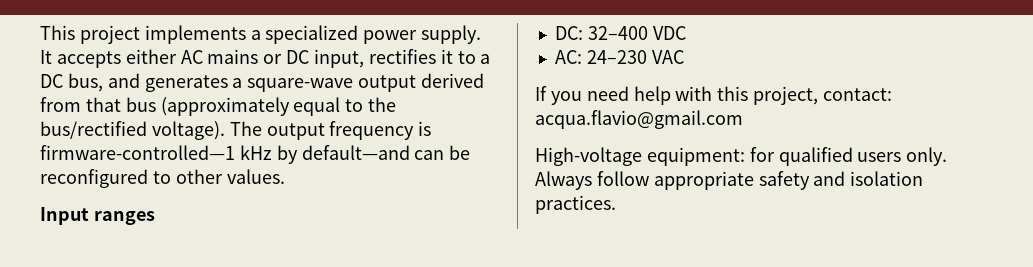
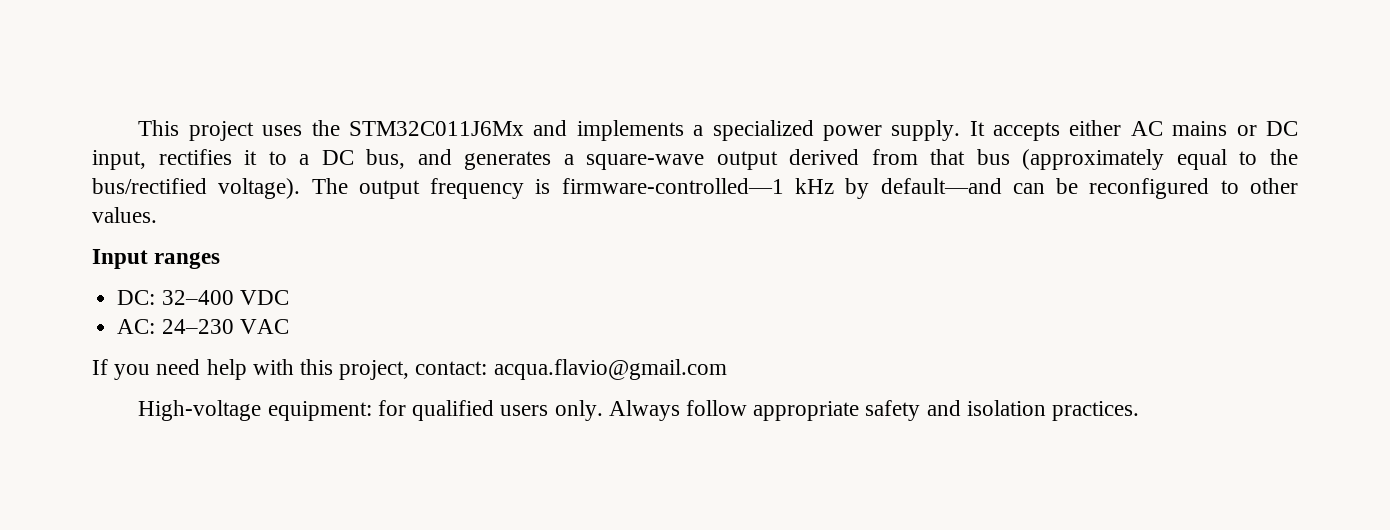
- This project implements a specialized power supply.
+ This project uses the STM32C011J6Mx and implements a specialized power supply.

